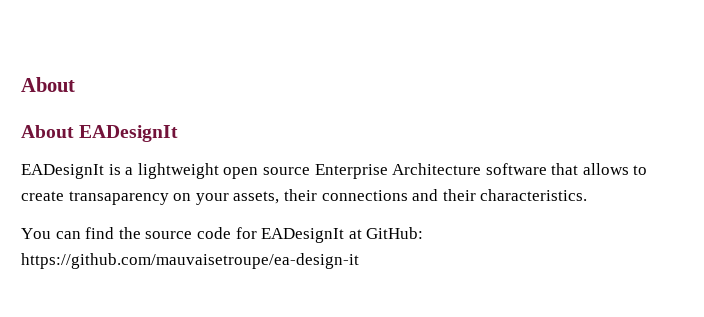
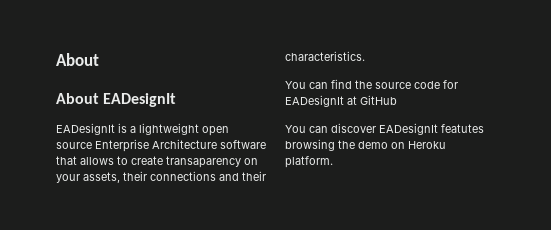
- You can find the source code for EADesignIt at GitHub: https://github.com/mauvaisetroupe/ea-design-it
+ You can find the source code for EADesignIt at GitHub
+ You can discover EADesignIt featutes browsing the demo on Heroku platform.

